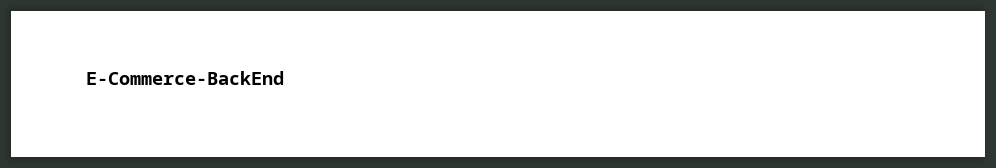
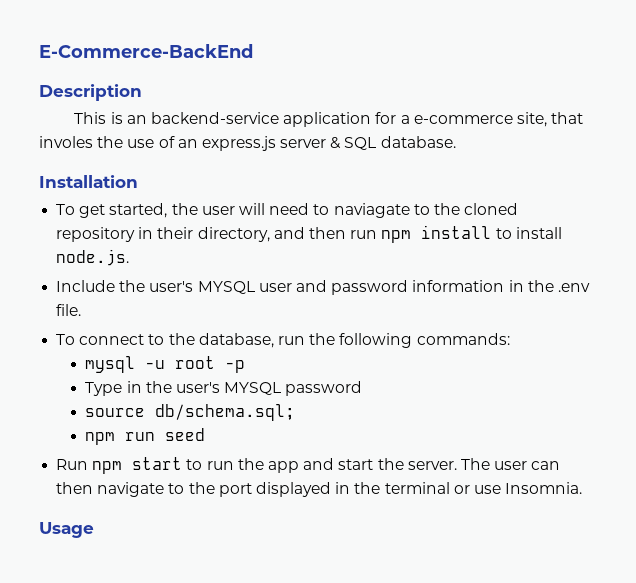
+ Description
+ This is an backend-service application for a e-commerce site, that involes the use of an express.js server & SQL database.
+ Installation
+ To get started, the user will need to naviagate to the cloned repository in their directory, and then run npm install to install node.js.
+ Include the user's MYSQL user and password information in the .env file.
+ To connect to the database, run the following commands:
+ mysql -u root -p
+ Type in the user's MYSQL password
+ source db/schema.sql;
+ npm run seed
+ Run npm start to run the app and start the server. The user can then navigate to the port displayed in the terminal or use Insomnia.
+ Usage

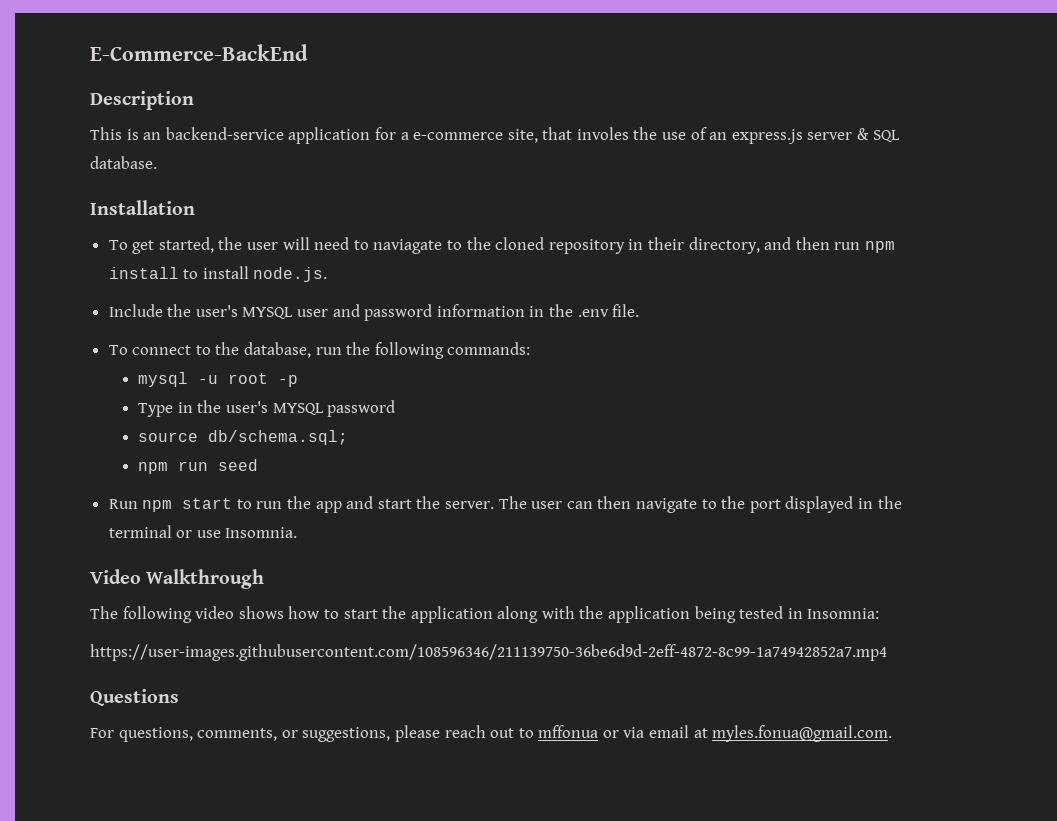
- Usage
+ Video Walkthrough
+ The following video shows how to start the application along with the application being tested in Insomnia:
+ https://user-images.githubusercontent.com/108596346/211139750-36be6d9d-2eff-4872-8c99-1a74942852a7.mp4
+ Questions
+ For questions, comments, or suggestions, please reach out to mffonua or via email at myles.fonua@gmail.com.

